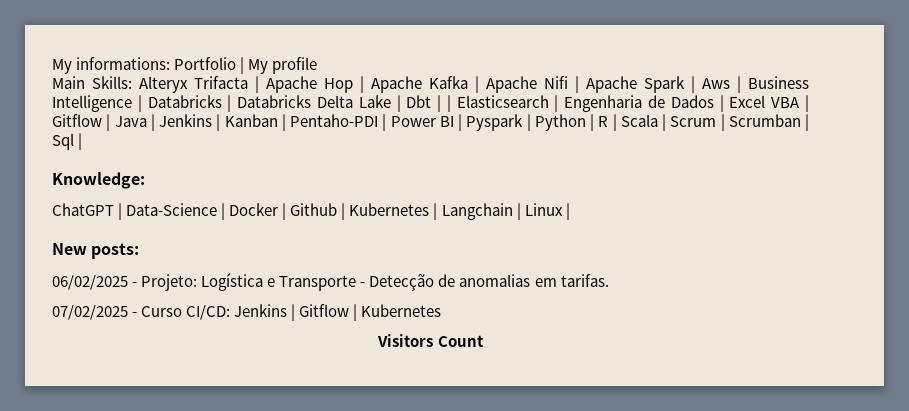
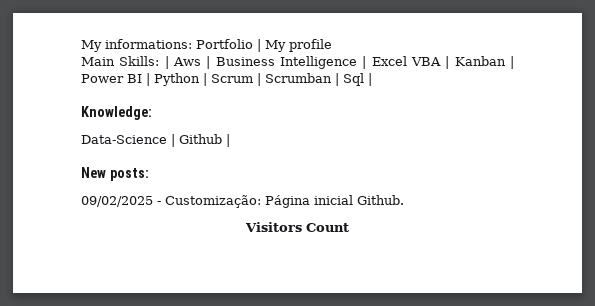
- Main Skills: Alteryx Trifacta | Apache Hop | Apache Kafka | Apache Nifi | Apache Spark | Aws | Business Intelligence | Databricks | Databricks Delta Lake | Dbt | | Elasticsearch | Engenharia de Dados | Excel VBA | Gitflow | Java | Jenkins | Kanban | Pentaho-PDI | Power BI | Pyspark | Python | R | Scala | Scrum | Scrumban | Sql |
+ Main Skills: | Aws | Business Intelligence | Excel VBA | Kanban | Power BI | Python | Scrum | Scrumban | Sql |
- ChatGPT | Data-Science | Docker | Github | Kubernetes | Langchain | Linux |
+ Data-Science | Github |
  New posts:
- 06/02/2025 - Projeto: Logística e Transporte - Detecção de anomalias em tarifas.
- 07/02/2025 - Curso CI/CD: Jenkins | Gitflow | Kubernetes
+ 09/02/2025 - Customização: Página inicial Github.

